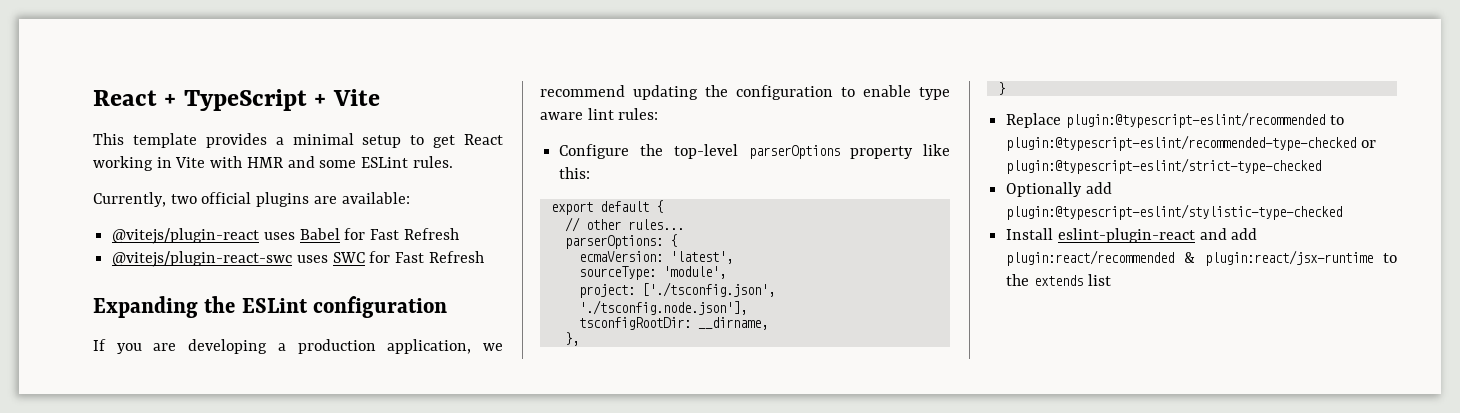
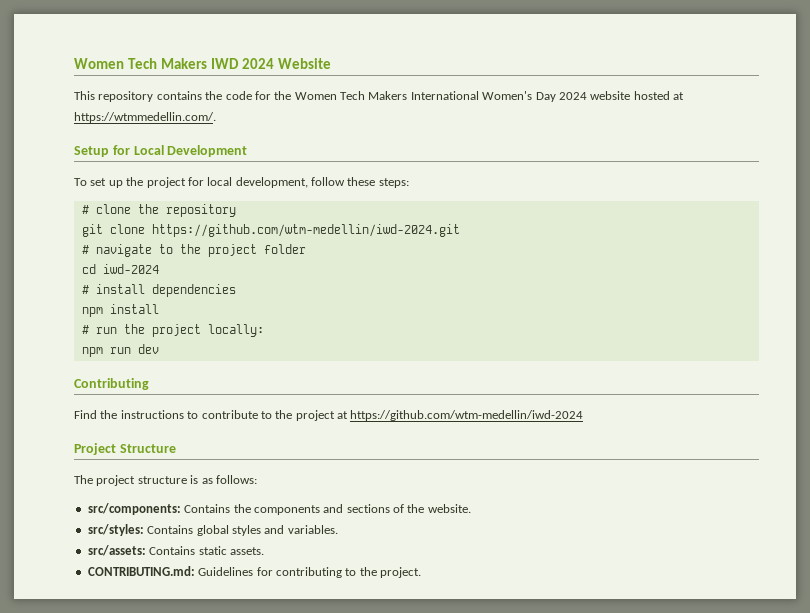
- React + TypeScript + Vite
- This template provides a minimal setup to get React working in Vite with HMR and some ESLint rules.
- Currently, two official plugins are available:
- @vitejs/plugin-react uses Babel for Fast Refresh
- @vitejs/plugin-react-swc uses SWC for Fast Refresh
- Expanding the ESLint configuration
- If you are developing a production application, we recommend updating the configuration to enable type aware lint rules:
- Configure the top-level parserOptions property like this:
- export default {
- // other rules...
- parserOptions: {
- ecmaVersion: 'latest',
- sourceType: 'module',
- project: ['./tsconfig.json', './tsconfig.node.json'],
- tsconfigRootDir: __dirname,
- },
- }
- Replace plugin:@typescript-eslint/recommended to plugin:@typescript-eslint/recommended-type-checked or plugin:@typescript-eslint/strict-type-checked
- Optionally add plugin:@typescript-eslint/stylistic-type-checked
- Install eslint-plugin-react and add plugin:react/recommended & plugin:react/jsx-runtime to the extends list
+ Women Tech Makers IWD 2024 Website
+ This repository contains the code for the Women Tech Makers International Women's Day 2024 website hosted at https://wtmmedellin.com/.
+ Setup for Local Development
+ To set up the project for local development, follow these steps:
+ # clone the repository
+ git clone https://github.com/wtm-medellin/iwd-2024.git
+ # navigate to the project folder
+ cd iwd-2024
+ # install dependencies
+ npm install
+ # run the project locally:
+ npm run dev
+ Contributing
+ Find the instructions to contribute to the project at https://github.com/wtm-medellin/iwd-2024
+ Project Structure
+ The project structure is as follows:
+ src/components: Contains the components and sections of the website.
+ src/styles: Contains global styles and variables.
+ src/assets: Contains static assets.
+ CONTRIBUTING.md: Guidelines for contributing to the project.

